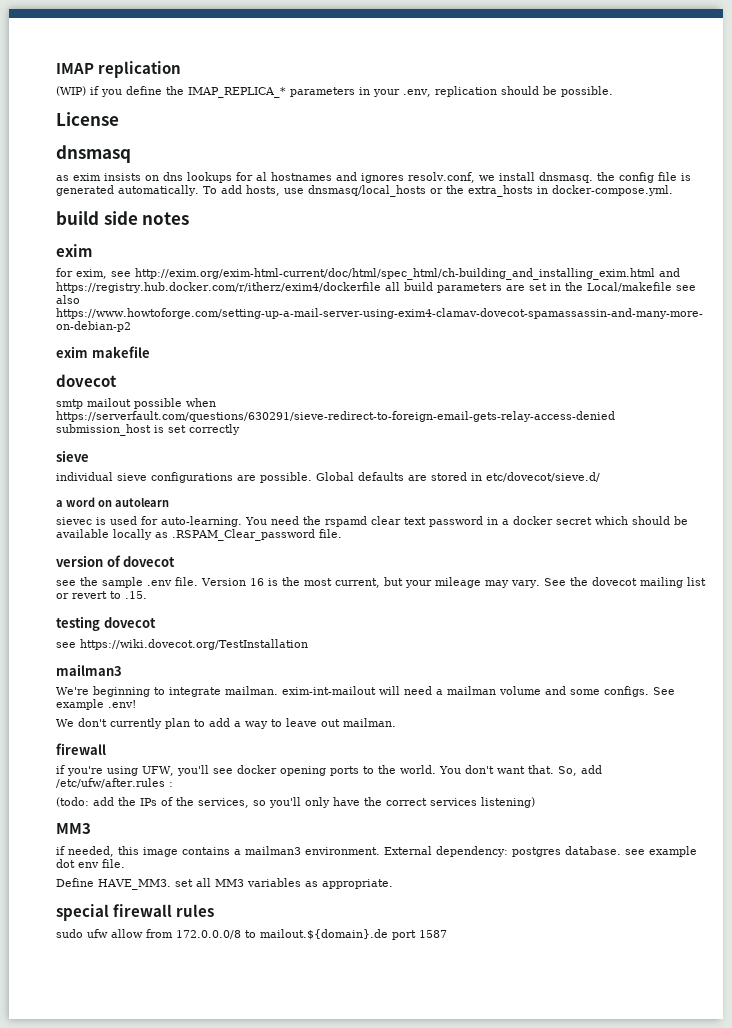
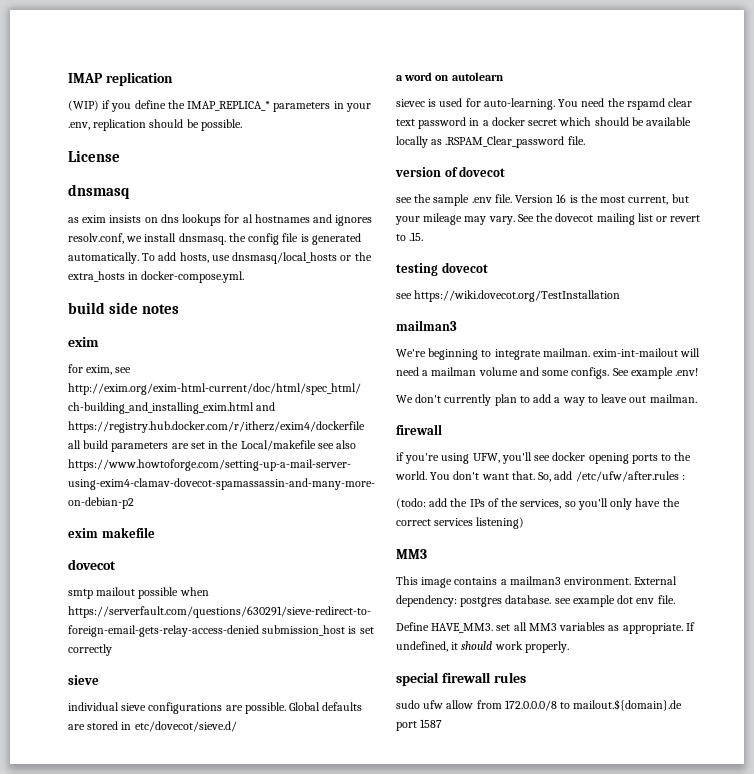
- if needed, this image contains a mailman3 environment.
+ This image contains a mailman3 environment.
+ If undefined, it should work properly.

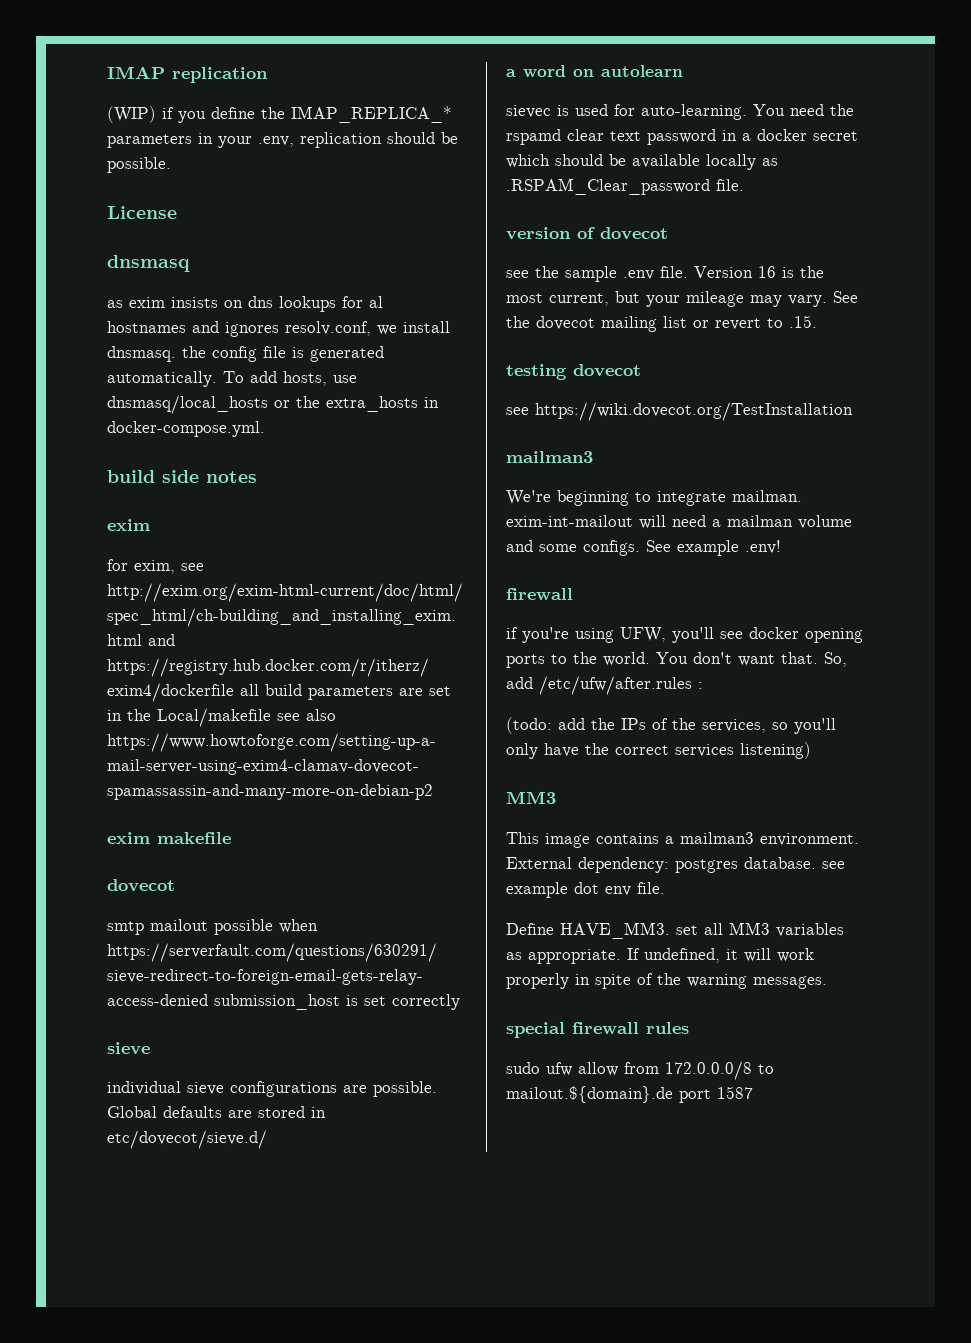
- We don't currently plan to add a way to leave out mailman.
- If undefined, it should work properly.
+ If undefined, it will work properly in spite of the warning messages.

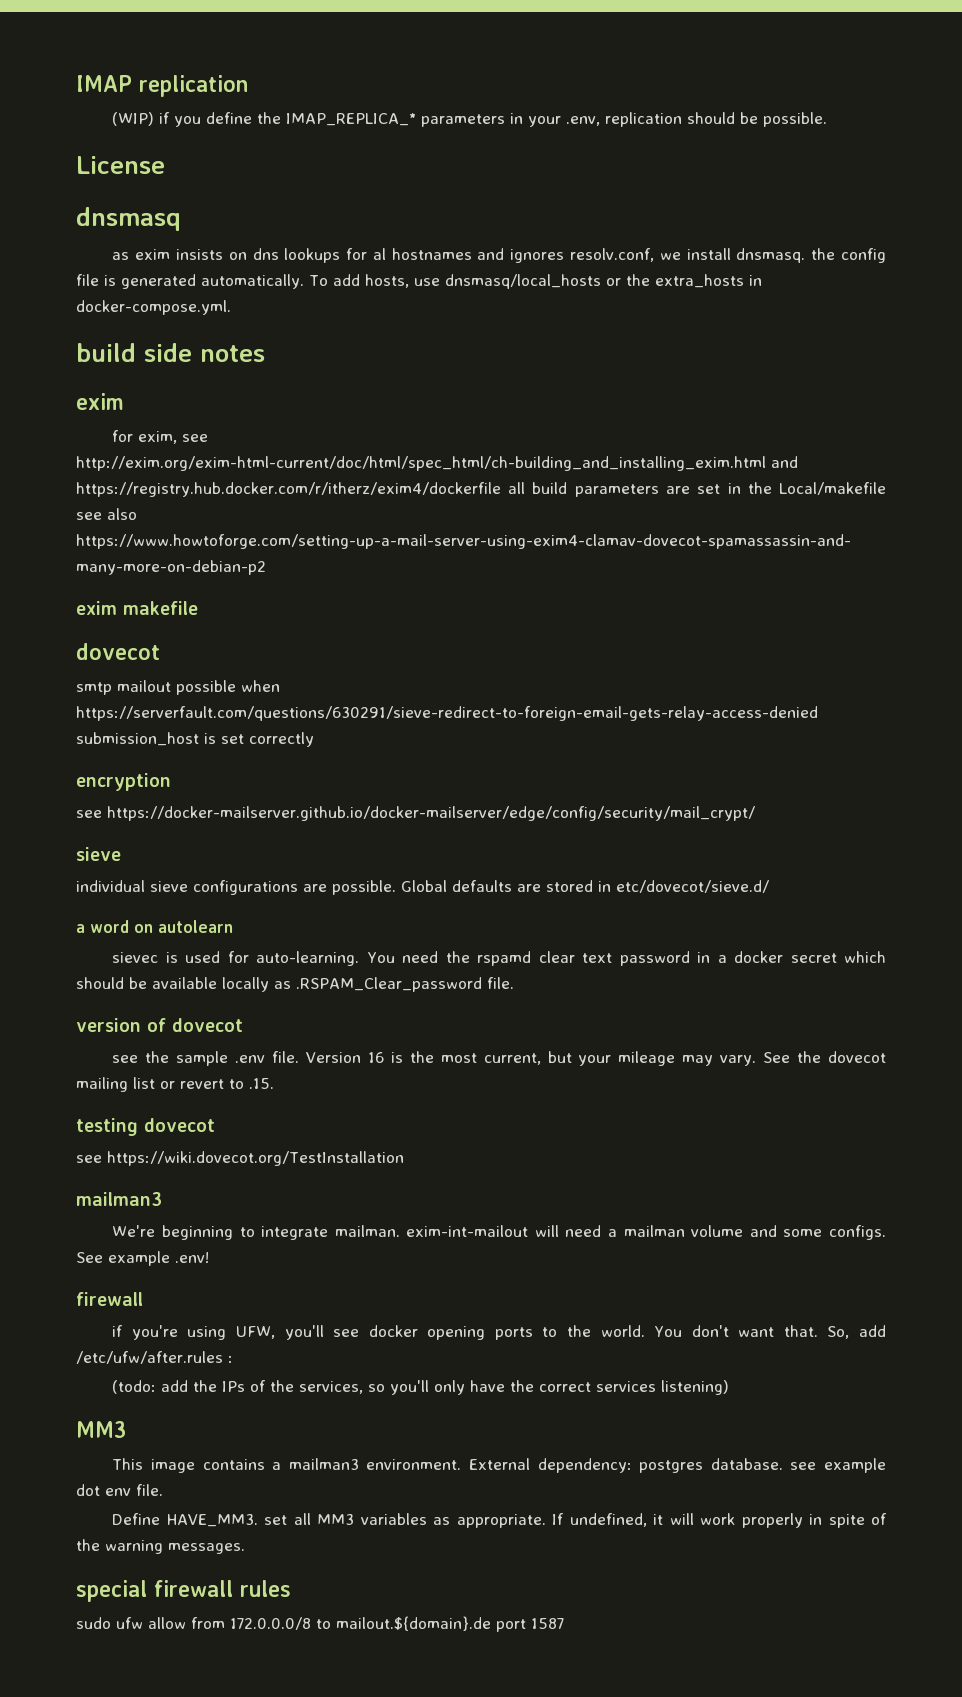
+ encryption
+ see https://docker-mailserver.github.io/docker-mailserver/edge/config/security/mail_crypt/

